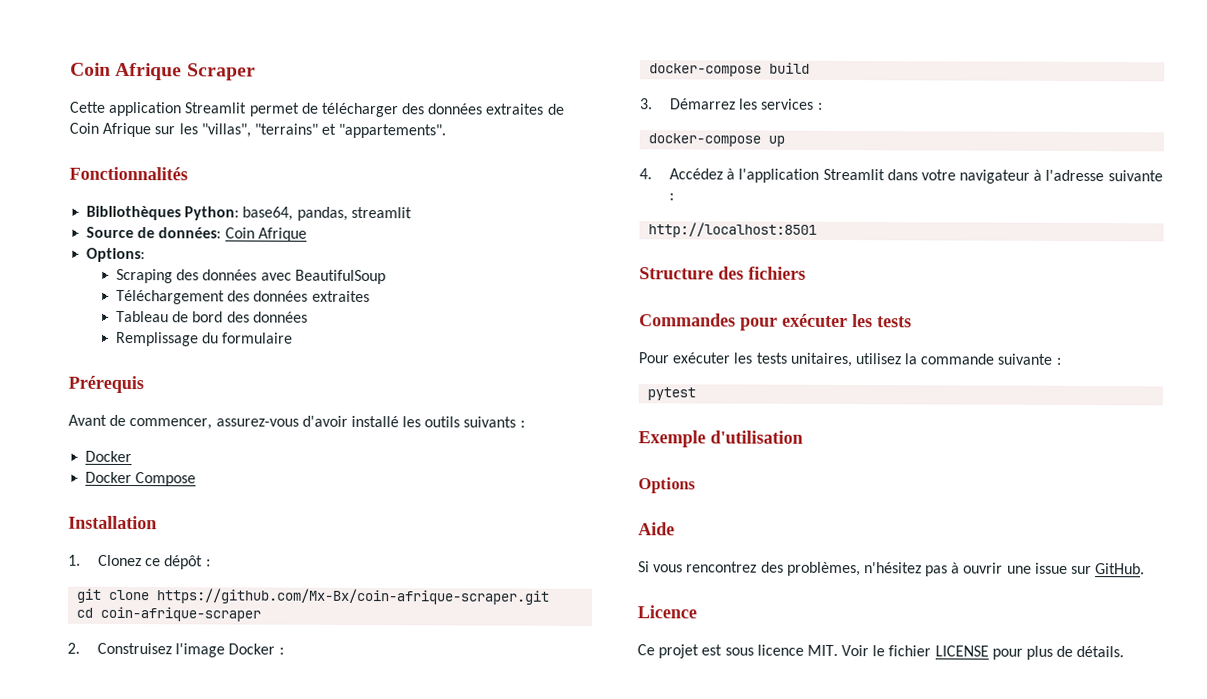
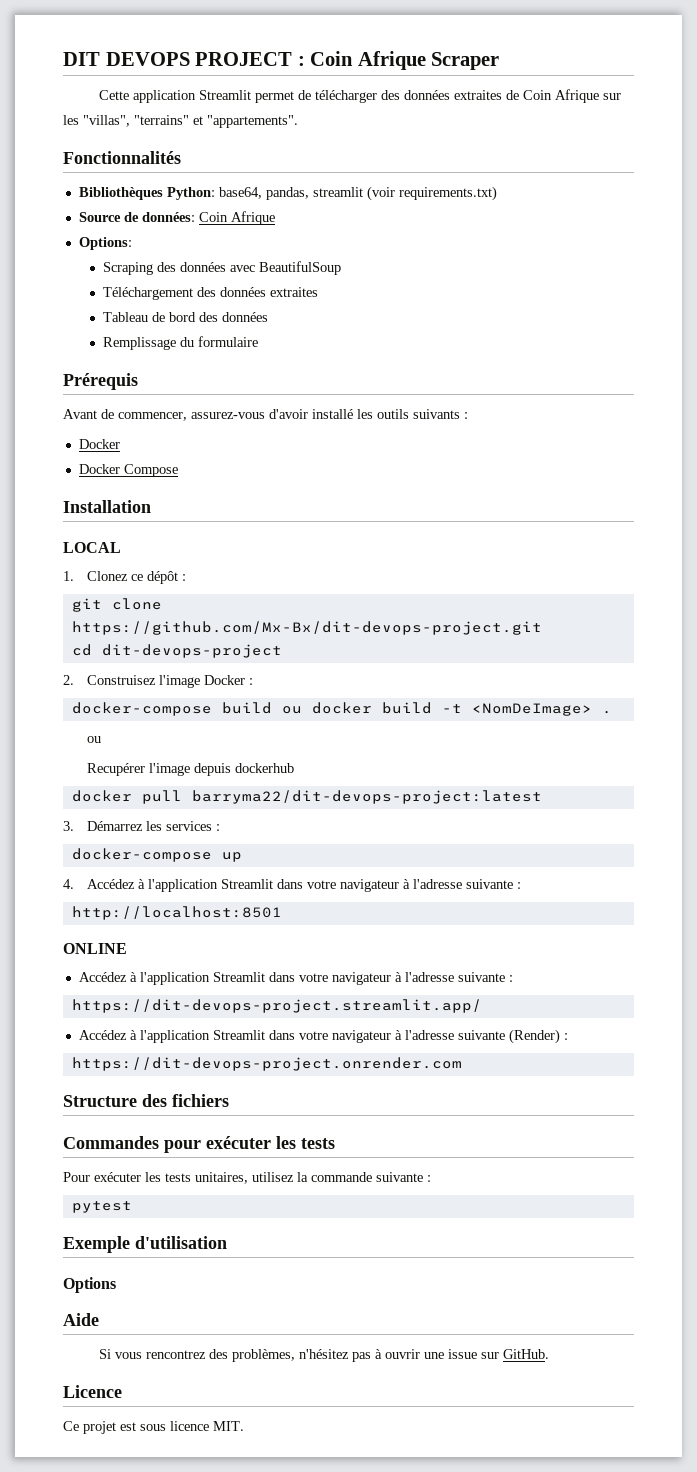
- Coin Afrique Scraper
+ DIT DEVOPS PROJECT : Coin Afrique Scraper
- Bibliothèques Python: base64, pandas, streamlit
+ Bibliothèques Python: base64, pandas, streamlit (voir requirements.txt)
+ LOCAL
- git clone https://github.com/Mx-Bx/coin-afrique-scraper.git
+ git clone https://github.com/Mx-Bx/dit-devops-project.git
- cd coin-afrique-scraper
+ cd dit-devops-project
- docker-compose build
+ docker-compose build ou docker build -t <NomDeImage> .
+ ou
+ Recupérer l'image depuis dockerhub
+ docker pull barryma22/dit-devops-project:latest
+ ONLINE
+ Accédez à l'application Streamlit dans votre navigateur à l'adresse suivante :
+ https://dit-devops-project.streamlit.app/
+ Accédez à l'application Streamlit dans votre navigateur à l'adresse suivante (Render) :
+ https://dit-devops-project.onrender.com
- Ce projet est sous licence MIT. Voir le fichier LICENSE pour plus de détails.
+ Ce projet est sous licence MIT.

